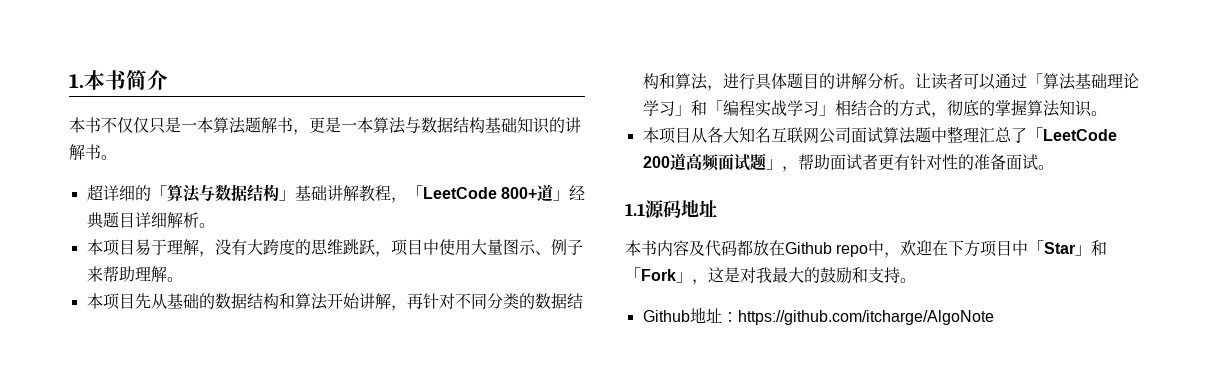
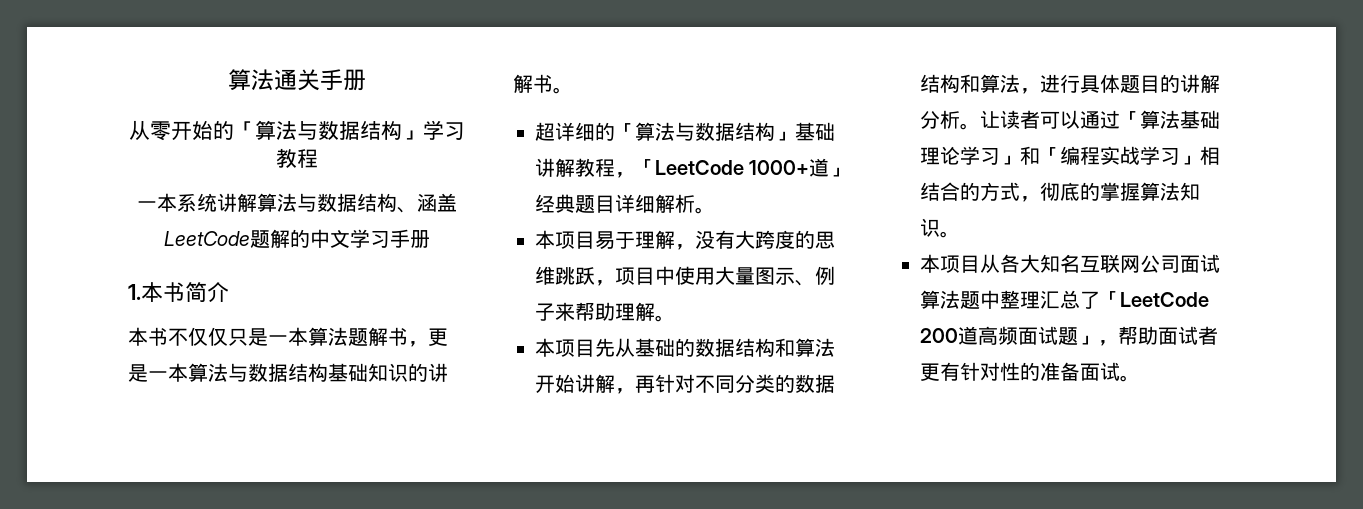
+ 算法通关手册
+ 从零开始的「算法与数据结构」学习教程
+ 一本系统讲解算法与数据结构、涵盖LeetCode题解的中文学习手册
- 超详细的「算法与数据结构」基础讲解教程，「LeetCode 800+道」经典题目详细解析。
+ 超详细的「算法与数据结构」基础讲解教程，「LeetCode 1000+道」经典题目详细解析。
- 1.1源码地址
- 本书内容及代码都放在Github repo中，欢迎在下方项目中「Star」和「Fork」，这是对我最大的鼓励和支持。
- Github地址：https://github.com/itcharge/AlgoNote

